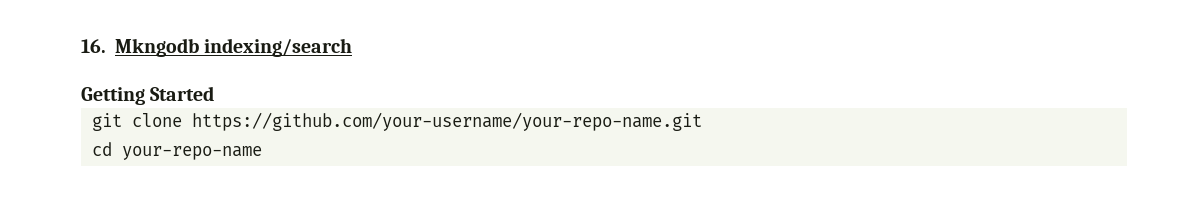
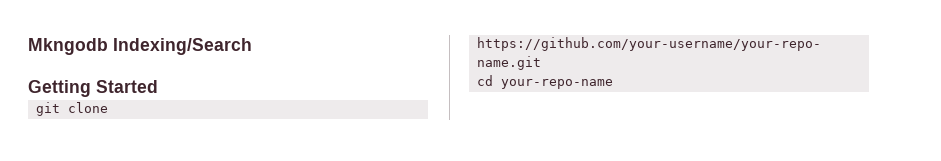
- 16. Mkngodb indexing/search
+ Mkngodb Indexing/Search

